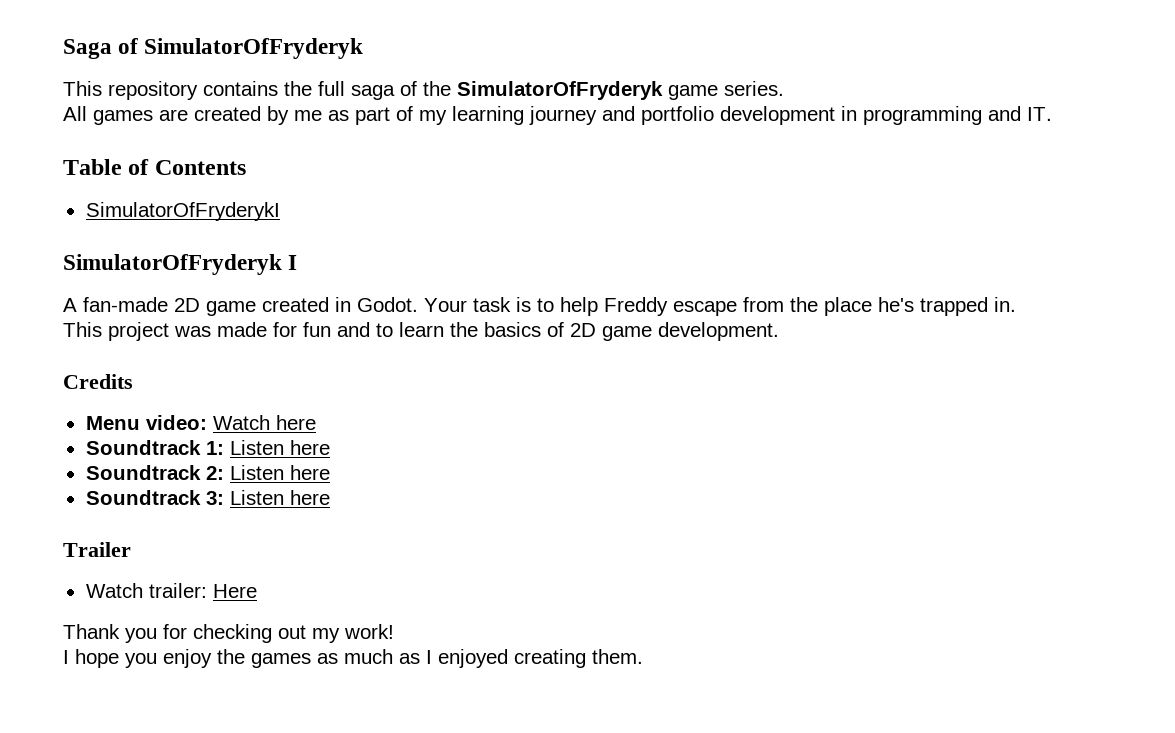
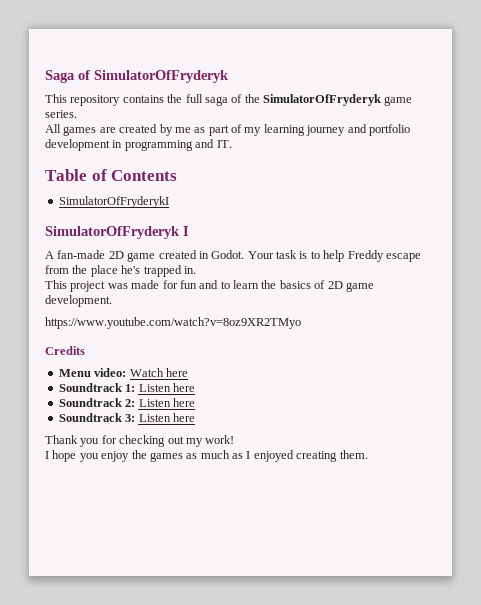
+ https://www.youtube.com/watch?v=8oz9XR2TMyo
- Trailer
- Watch trailer: Here

